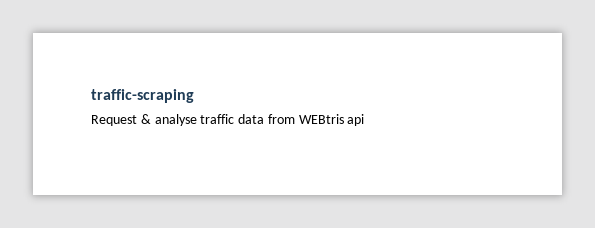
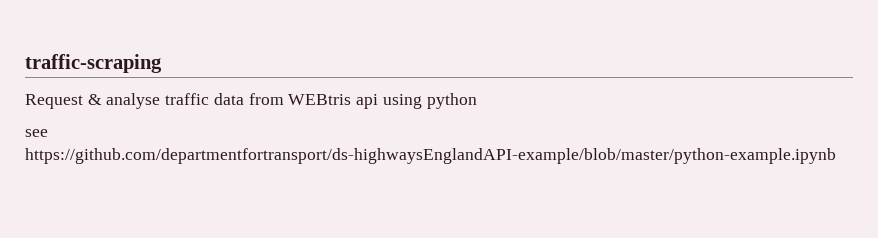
- Request & analyse traffic data from WEBtris api
+ Request & analyse traffic data from WEBtris api using python
+ see https://github.com/departmentfortransport/ds-highwaysEnglandAPI-example/blob/master/python-example.ipynb

